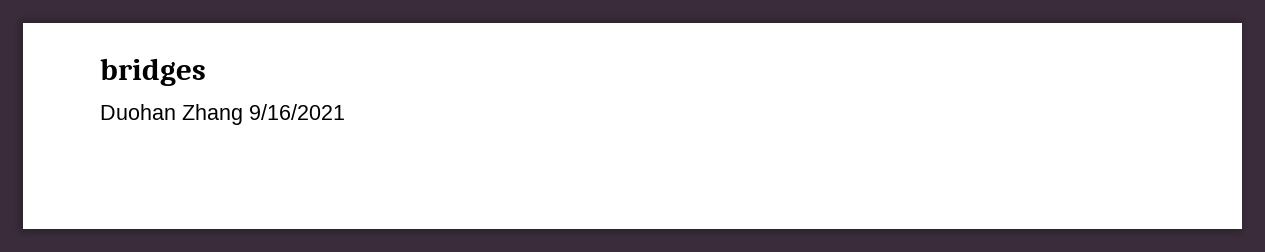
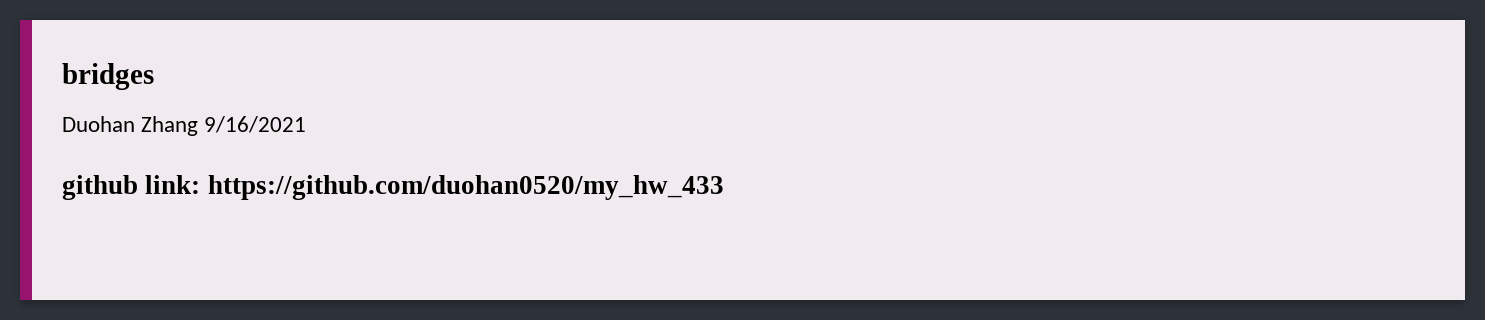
+ github link: https://github.com/duohan0520/my_hw_433

